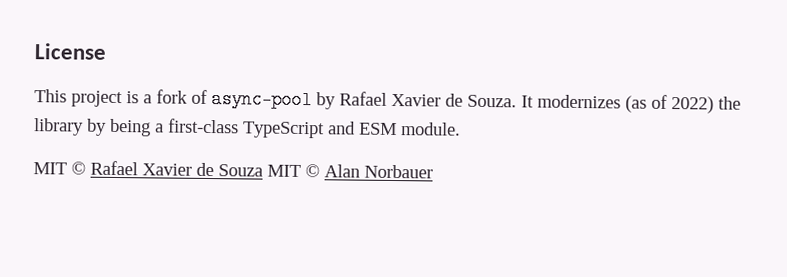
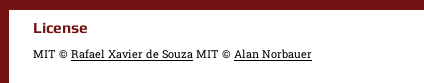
- This project is a fork of async-pool by Rafael Xavier de Souza. It modernizes (as of 2022) the library by being a first-class TypeScript and ESM module.

